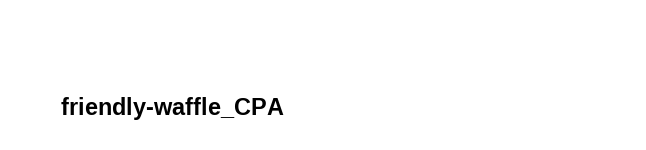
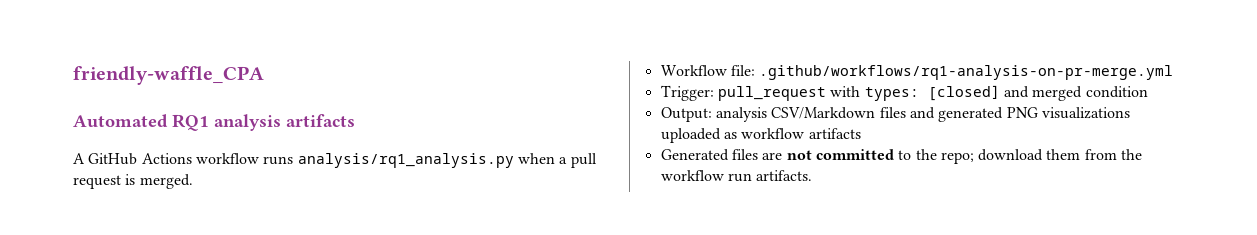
+ Automated RQ1 analysis artifacts
+ A GitHub Actions workflow runs analysis/rq1_analysis.py when a pull request is merged.
+ Workflow file: .github/workflows/rq1-analysis-on-pr-merge.yml
+ Trigger: pull_request with types: [closed] and merged condition
+ Output: analysis CSV/Markdown files and generated PNG visualizations uploaded as workflow artifacts
+ Generated files are not committed to the repo; download them from the workflow run artifacts.

